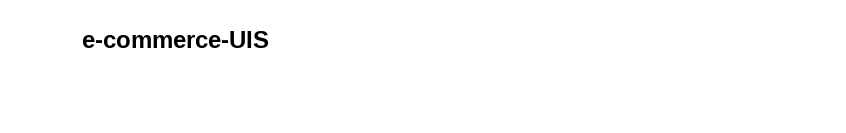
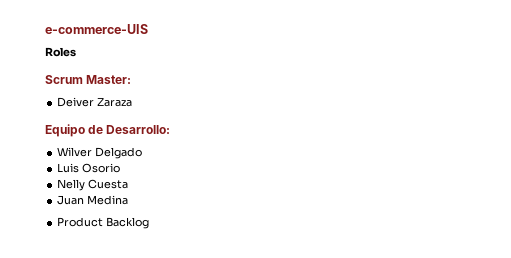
+ Roles
+ Scrum Master:
+ Deiver Zaraza
+ Equipo de Desarrollo:
+ Wilver Delgado
+ Luis Osorio
+ Nelly Cuesta
+ Juan Medina
+ Product Backlog

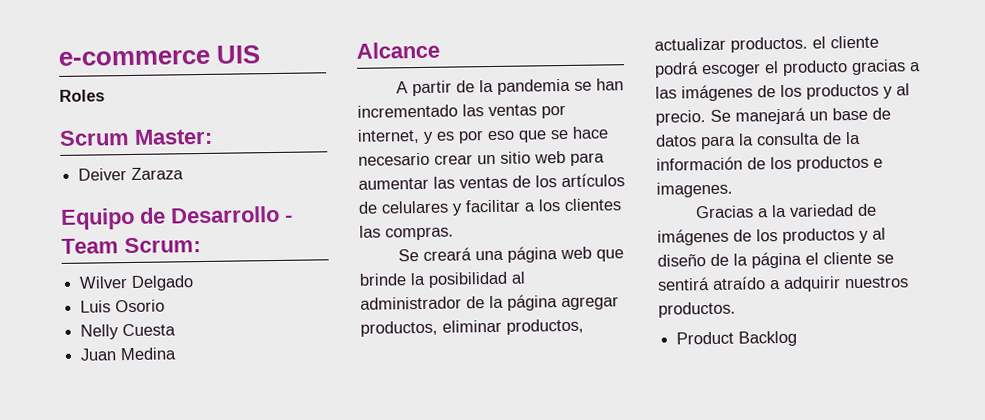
- e-commerce-UIS
+ e-commerce UIS
- Equipo de Desarrollo:
+ Equipo de Desarrollo - Team Scrum:
+ Alcance
+ A partir de la pandemia se han incrementado las ventas por internet, y es por eso que se hace necesario crear un sitio web para aumentar las ventas de los artículos de celulares y facilitar a los clientes las compras.
+ Se creará una página web que brinde la posibilidad al administrador de la página agregar productos, eliminar productos, actualizar productos. el cliente podrá escoger el producto gracias a las imágenes de los productos y al precio. Se manejará un base de datos para la consulta de la información de los productos e imagenes.
+ Gracias a la variedad de imágenes de los productos y al diseño de la página el cliente se sentirá atraído a adquirir nuestros productos.

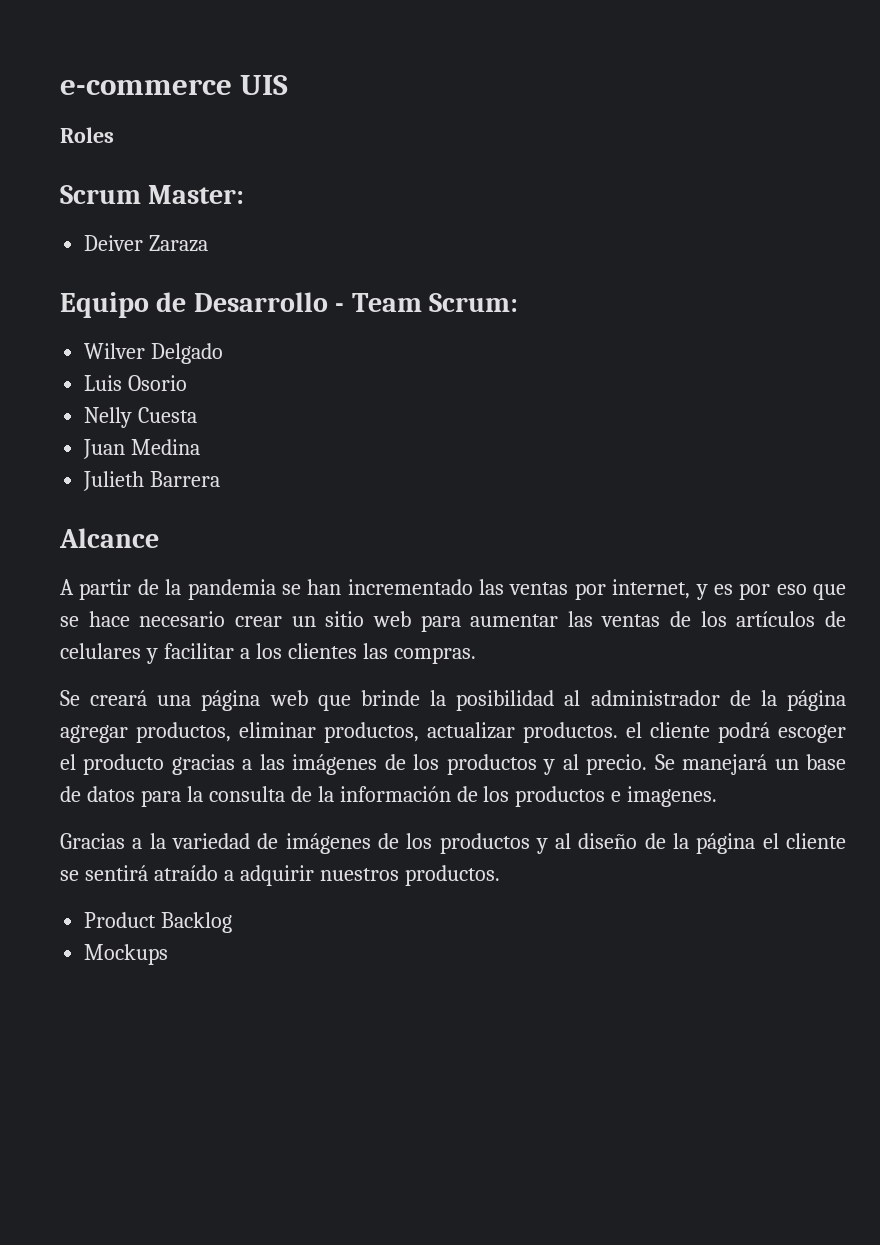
+ Julieth Barrera
+ Mockups

